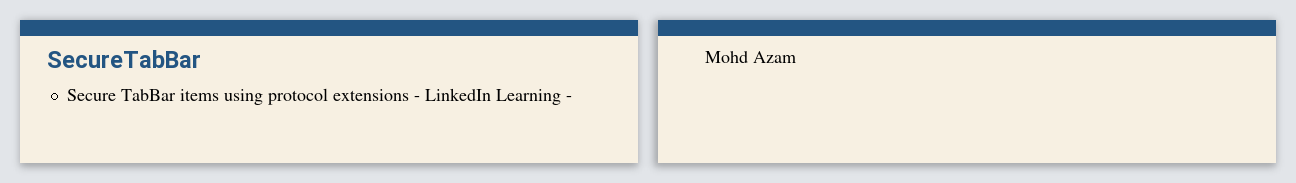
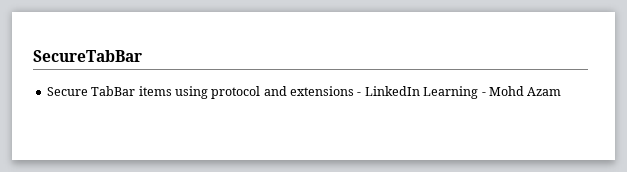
- Secure TabBar items using protocol extensions - LinkedIn Learning - Mohd Azam
+ Secure TabBar items using protocol and extensions - LinkedIn Learning - Mohd Azam

